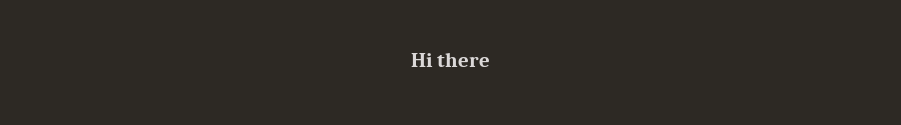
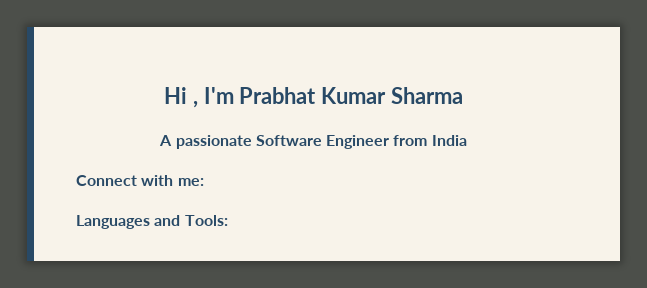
- Hi there
+ Hi , I'm Prabhat Kumar Sharma
+ A passionate Software Engineer from India
+ Connect with me:
+ Languages and Tools:

